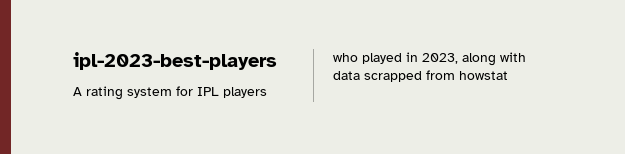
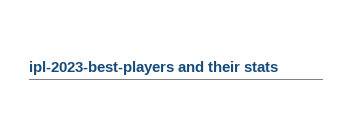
- ipl-2023-best-players
- A rating system for IPL players who played in 2023, along with data scrapped from howstat
+ ipl-2023-best-players and their stats

